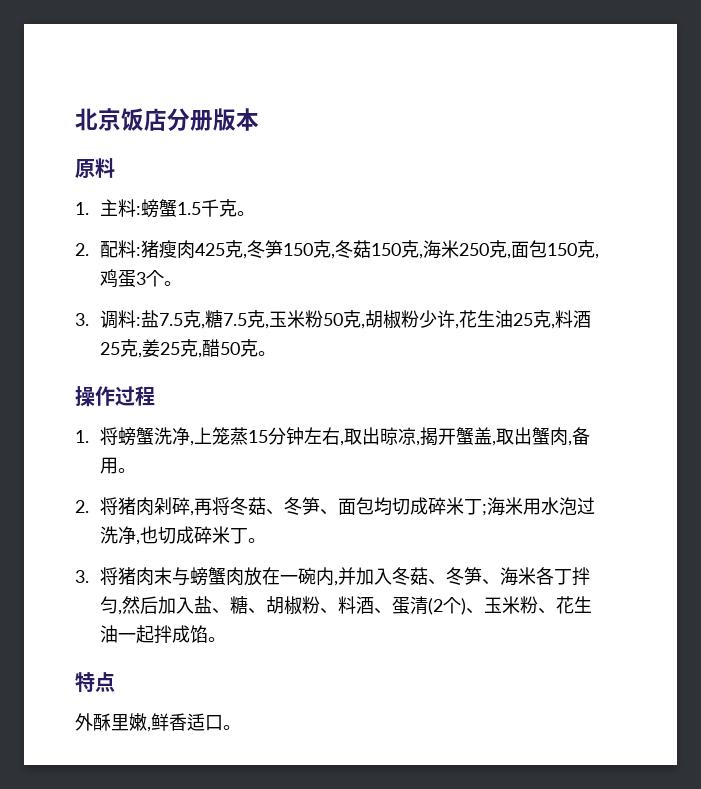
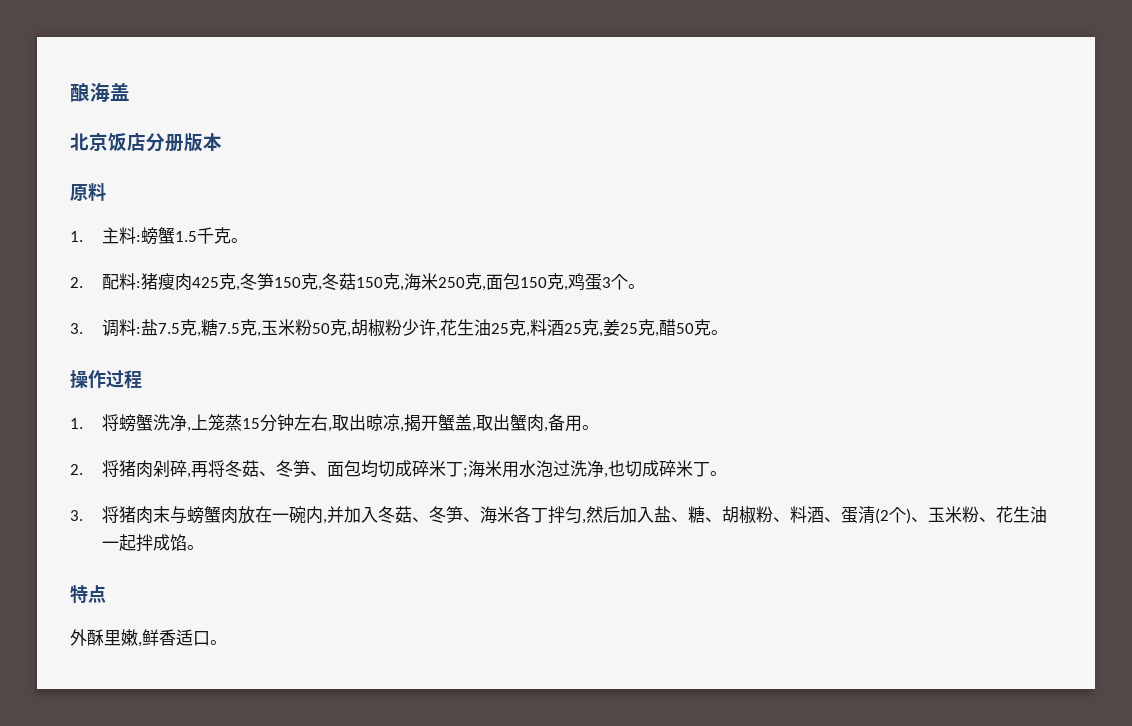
+ 酿海盖

